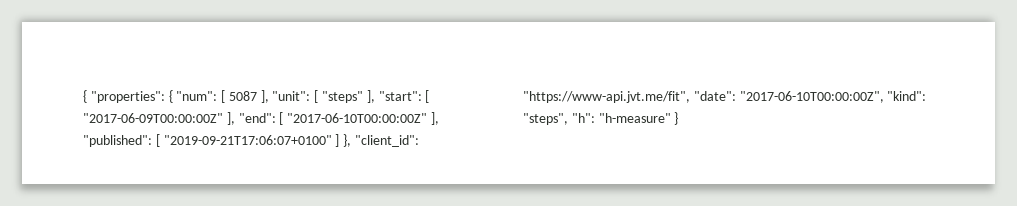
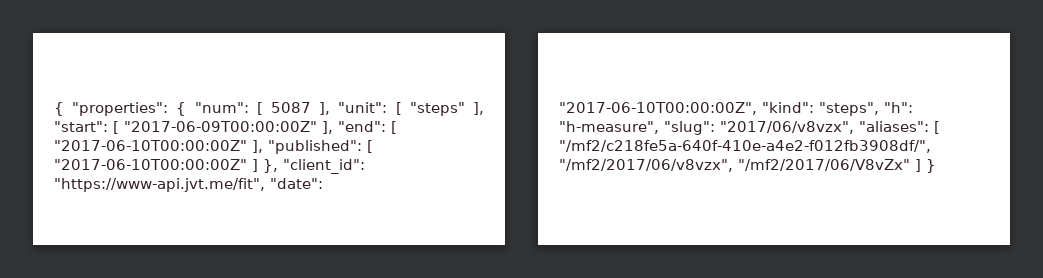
- { "properties": { "num": [ 5087 ], "unit": [ "steps" ], "start": [ "2017-06-09T00:00:00Z" ], "end": [ "2017-06-10T00:00:00Z" ], "published": [ "2019-09-21T17:06:07+0100" ] }, "client_id": "https://www-api.jvt.me/fit", "date": "2017-06-10T00:00:00Z", "kind": "steps", "h": "h-measure" }
+ { "properties": { "num": [ 5087 ], "unit": [ "steps" ], "start": [ "2017-06-09T00:00:00Z" ], "end": [ "2017-06-10T00:00:00Z" ], "published": [ "2017-06-10T00:00:00Z" ] }, "client_id": "https://www-api.jvt.me/fit", "date": "2017-06-10T00:00:00Z", "kind": "steps", "h": "h-measure", "slug": "2017/06/v8vzx", "aliases": [ "/mf2/c218fe5a-640f-410e-a4e2-f012fb3908df/", "/mf2/2017/06/v8vzx", "/mf2/2017/06/V8vZx" ] }

